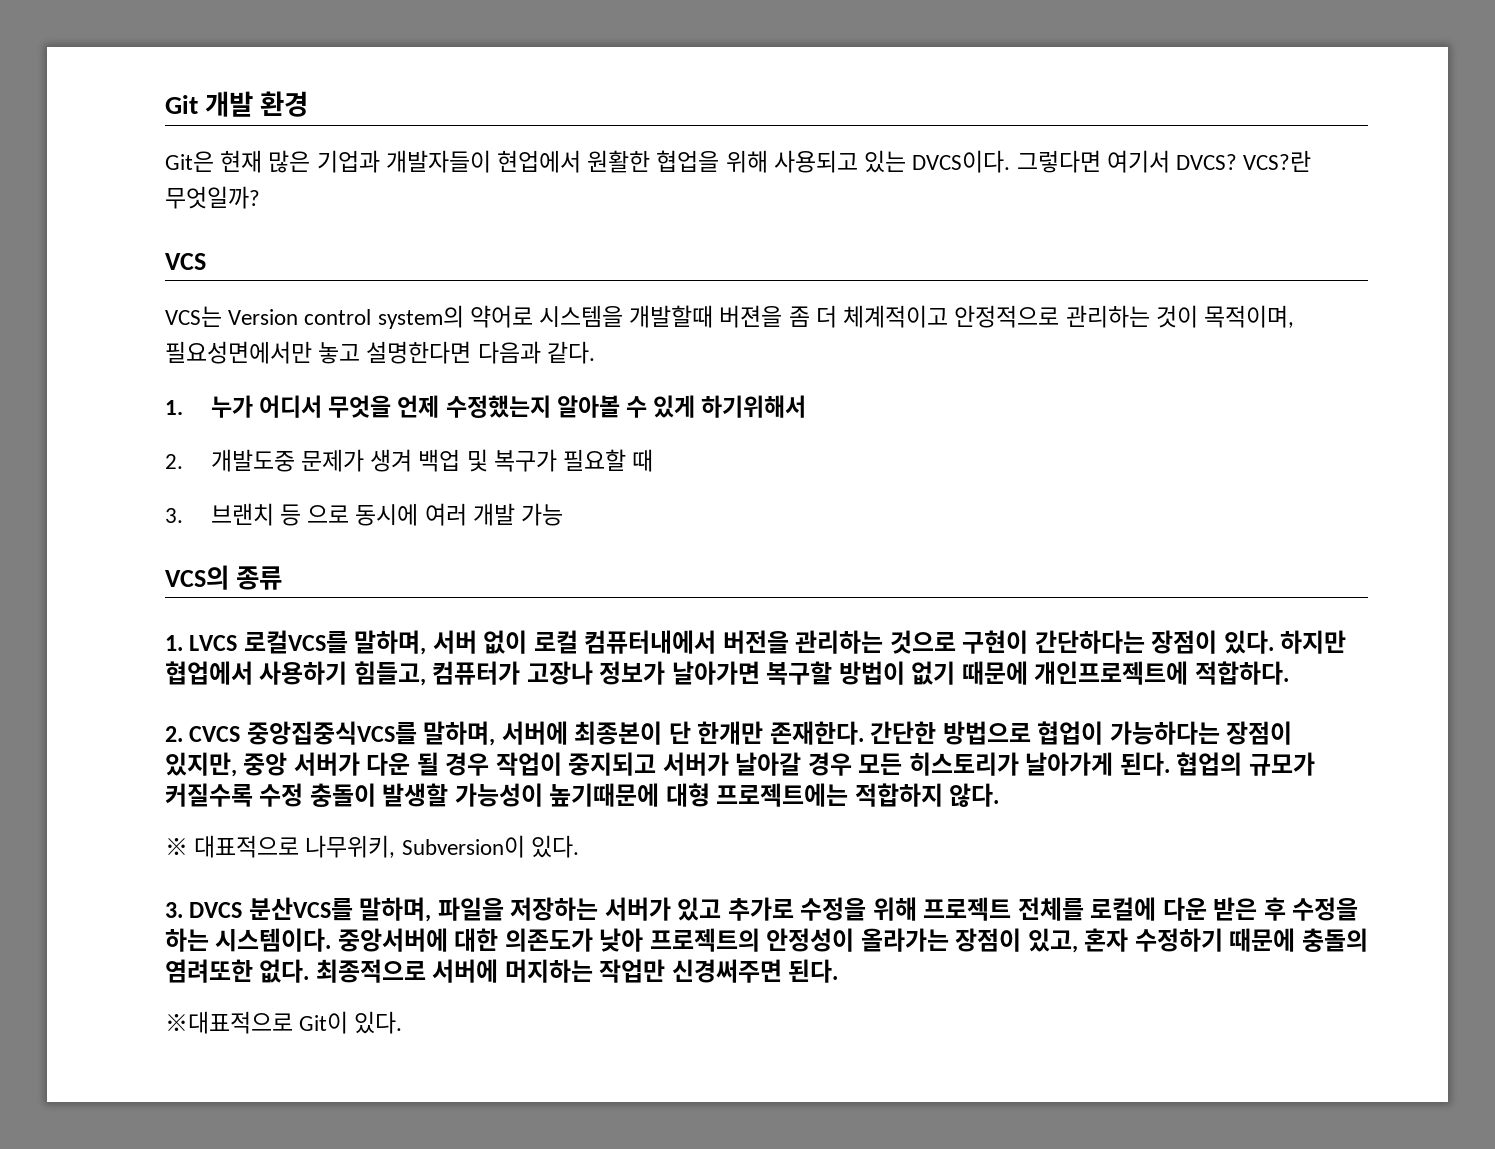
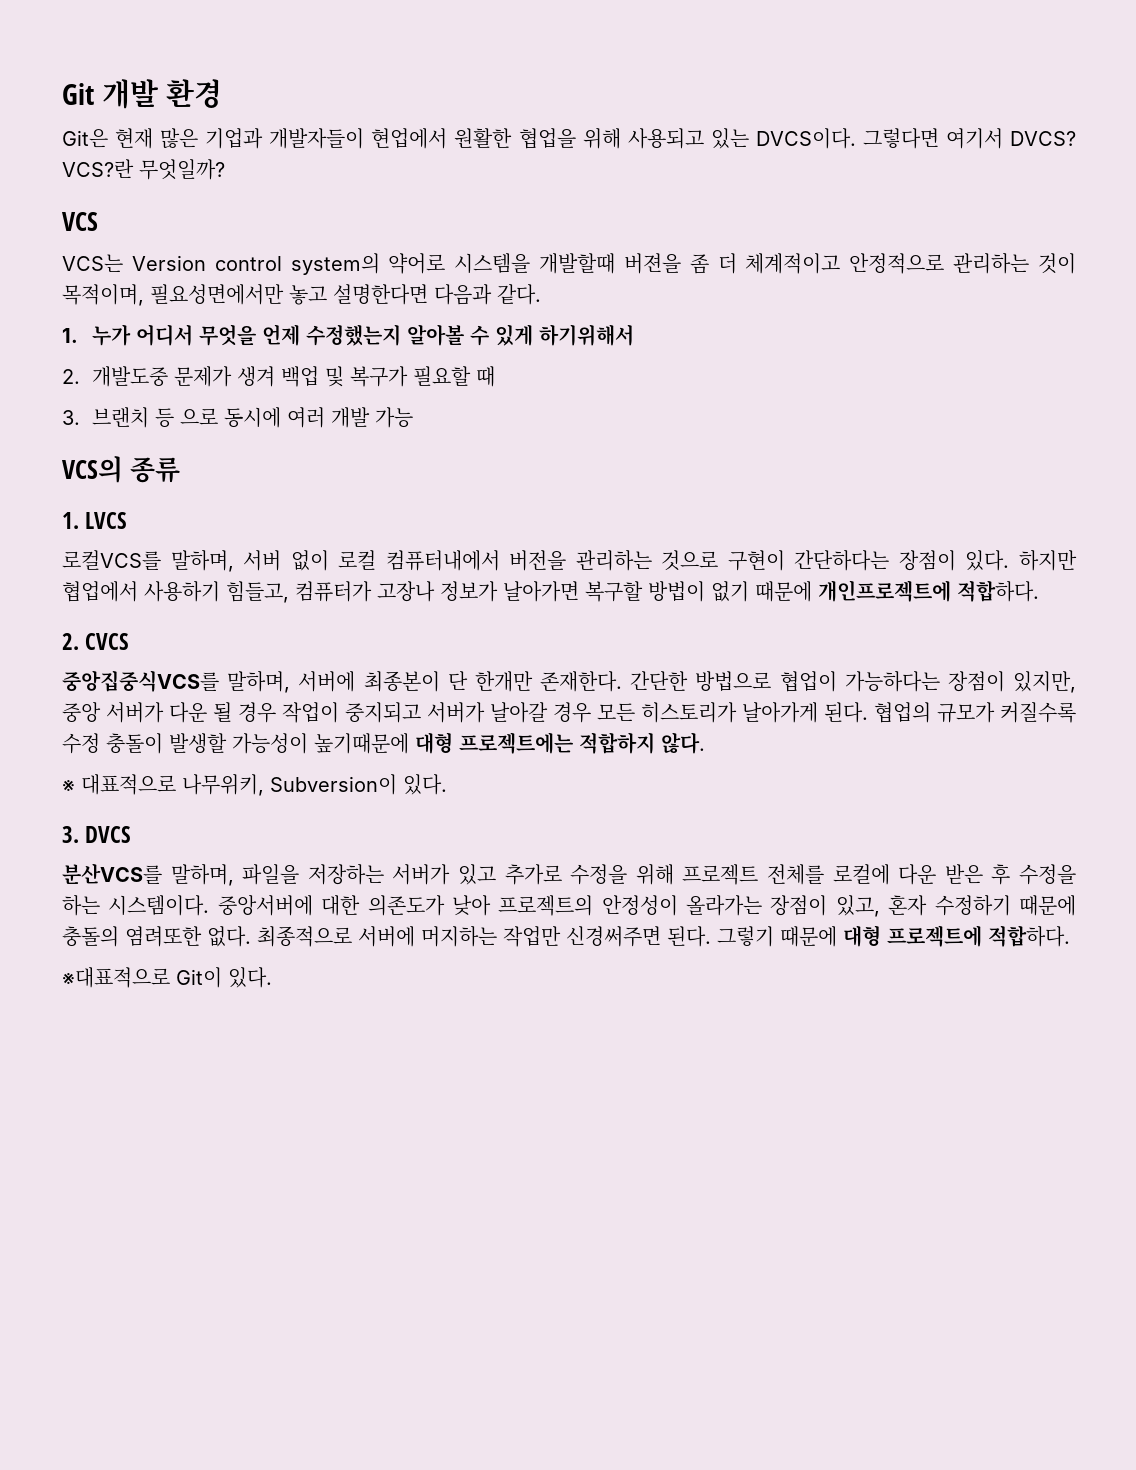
- 1. LVCS 로컬VCS를 말하며, 서버 없이 로컬 컴퓨터내에서 버전을 관리하는 것으로 구현이 간단하다는 장점이 있다.
+ 1. LVCS
+ 로컬VCS를 말하며, 서버 없이 로컬 컴퓨터내에서 버전을 관리하는 것으로 구현이 간단하다는 장점이 있다.
- 2. CVCS 중앙집중식VCS를 말하며, 서버에 최종본이 단 한개만 존재한다.
+ 2. CVCS
+ 중앙집중식VCS를 말하며, 서버에 최종본이 단 한개만 존재한다.
- 3. DVCS 분산VCS를 말하며, 파일을 저장하는 서버가 있고 추가로 수정을 위해 프로젝트 전체를 로컬에 다운 받은 후 수정을 하는 시스템이다.
+ 3. DVCS
+ 분산VCS를 말하며, 파일을 저장하는 서버가 있고 추가로 수정을 위해 프로젝트 전체를 로컬에 다운 받은 후 수정을 하는 시스템이다.
+ 그렇기 때문에 대형 프로젝트에 적합하다.

